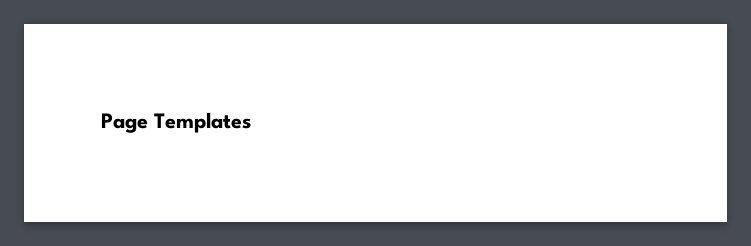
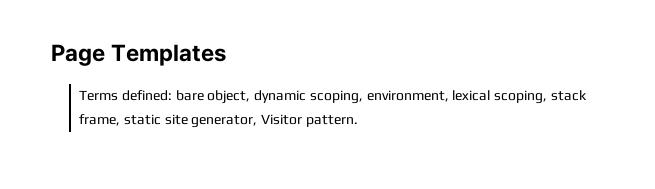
+ Terms defined: bare object, dynamic scoping, environment, lexical scoping, stack frame, static site generator, Visitor pattern.

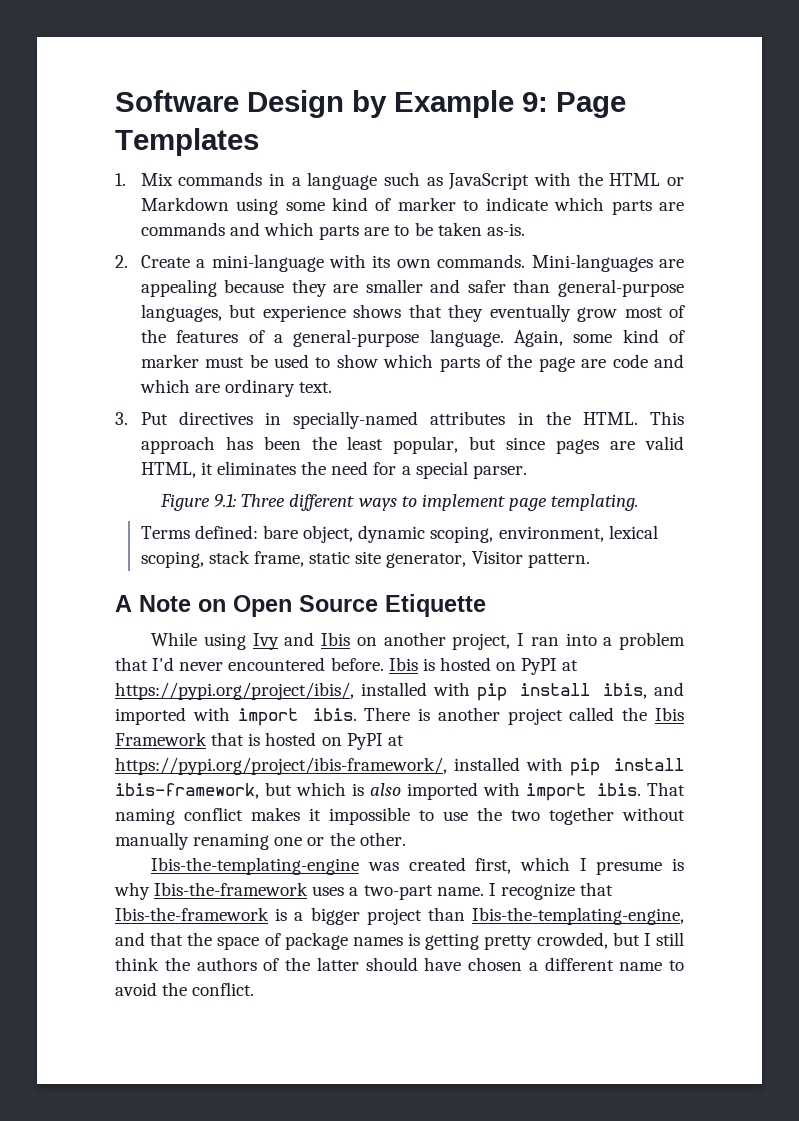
- Page Templates
+ Software Design by Example 9: Page Templates
+ 1. Mix commands in a language such as JavaScript with the HTML or Markdown using some kind of marker to indicate which parts are commands and which parts are to be taken as-is.
+ 2. Create a mini-language with its own commands. Mini-languages are appealing because they are smaller and safer than general-purpose languages, but experience shows that they eventually grow most of the features of a general-purpose language. Again, some kind of marker must be used to show which parts of the page are code and which are ordinary text.
+ 3. Put directives in specially-named attributes in the HTML. This approach has been the least popular, but since pages are valid HTML, it eliminates the need for a special parser.
+ Figure 9.1: Three different ways to implement page templating.
+ A Note on Open Source Etiquette
+ While using Ivy and Ibis on another project, I ran into a problem that I'd never encountered before. Ibis is hosted on PyPI at https://pypi.org/project/ibis/, installed with pip install ibis, and imported with import ibis. There is another project called the Ibis Framework that is hosted on PyPI at https://pypi.org/project/ibis-framework/, installed with pip install ibis-framework, but which is also imported with import ibis. That naming conflict makes it impossible to use the two together without manually renaming one or the other.
+ Ibis-the-templating-engine was created first, which I presume is why Ibis-the-framework uses a two-part name. I recognize that Ibis-the-framework is a bigger project than Ibis-the-templating-engine, and that the space of package names is getting pretty crowded, but I still think the authors of the latter should have chosen a different name to avoid the conflict.

